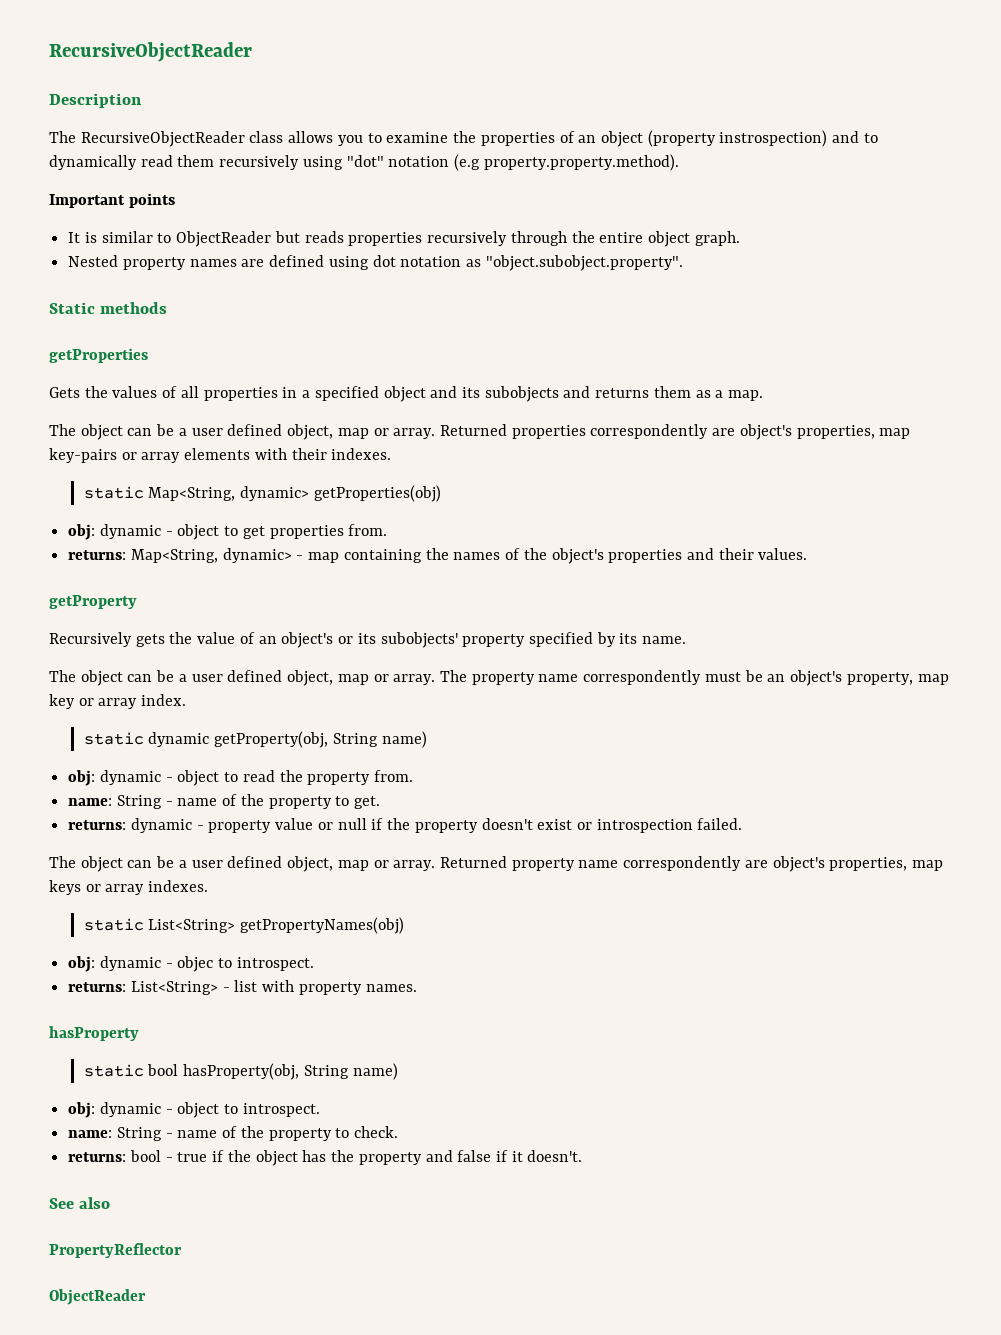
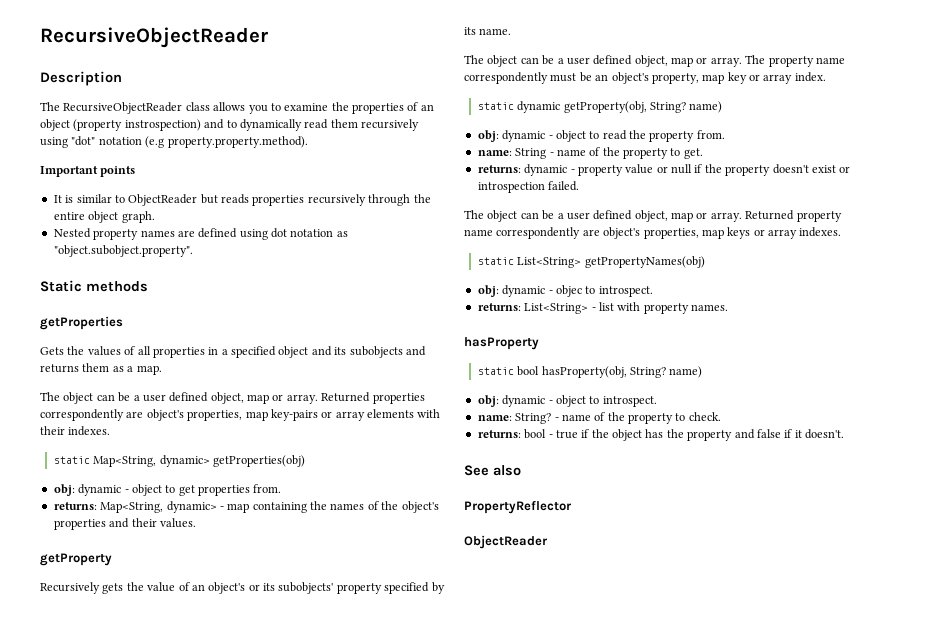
- static dynamic getProperty(obj, String name)
+ static dynamic getProperty(obj, String? name)
- static bool hasProperty(obj, String name)
+ static bool hasProperty(obj, String? name)
- name: String - name of the property to check.
+ name: String? - name of the property to check.

